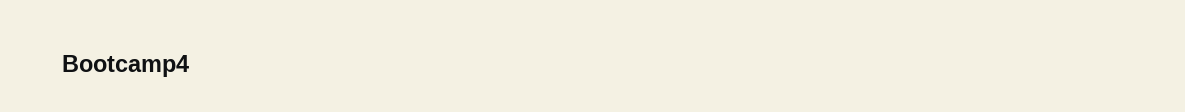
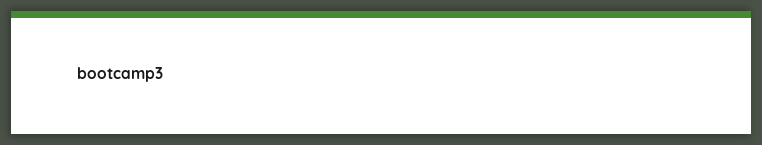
- Bootcamp4
+ bootcamp3

